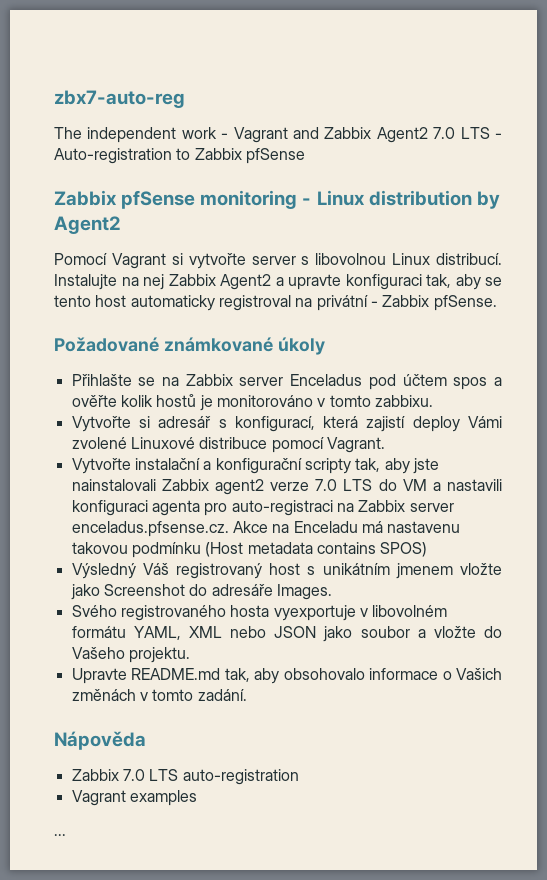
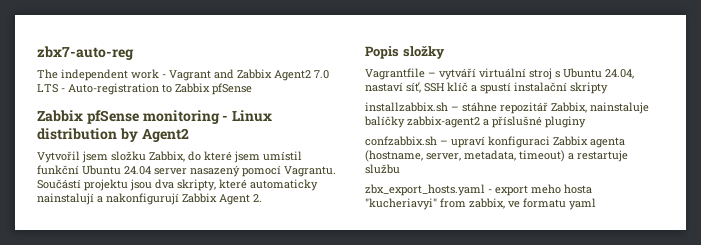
- Pomocí Vagrant si vytvořte server s libovolnou Linux distribucí. Instalujte na nej Zabbix Agent2 a upravte konfiguraci tak, aby se tento host automaticky registroval na privátní - Zabbix pfSense.
- Požadované známkované úkoly
- Přihlašte se na Zabbix server Enceladus pod účtem spos a ověřte kolik hostů je monitorováno v tomto zabbixu.
- Vytvořte si adresář s konfigurací, která zajistí deploy Vámi zvolené Linuxové distribuce pomocí Vagrant.
- Vytvořte instalační a konfigurační scripty tak, aby jste nainstalovali Zabbix agent2 verze 7.0 LTS do VM a nastavili konfiguraci agenta pro auto-registraci na Zabbix server enceladus.pfsense.cz. Akce na Enceladu má nastavenu takovou podmínku (Host metadata contains SPOS)
- Výsledný Váš registrovaný host s unikátním jmenem vložte jako Screenshot do adresáře Images.
- Svého registrovaného hosta vyexportuje v libovolném formátu YAML, XML nebo JSON jako soubor a vložte do Vašeho projektu.
- Upravte README.md tak, aby obsohovalo informace o Vašich změnách v tomto zadání.
- Nápověda
- Zabbix 7.0 LTS auto-registration
- Vagrant examples
- ...
+ Vytvořil jsem složku Zabbix, do které jsem umístil funkční Ubuntu 24.04 server nasazený pomocí Vagrantu. Součástí projektu jsou dva skripty, které automaticky nainstalují a nakonfigurují Zabbix Agent 2.
+ Popis složky
+ Vagrantfile – vytváří virtuální stroj s Ubuntu 24.04, nastaví síť, SSH klíč a spustí instalační skripty
+ installzabbix.sh – stáhne repozitář Zabbix, nainstaluje balíčky zabbix-agent2 a příslušné pluginy
+ confzabbix.sh – upraví konfiguraci Zabbix agenta (hostname, server, metadata, timeout) a restartuje službu
+ zbx_export_hosts.yaml - export meho hosta "kucheriavyi" from zabbix, ve formatu yaml

